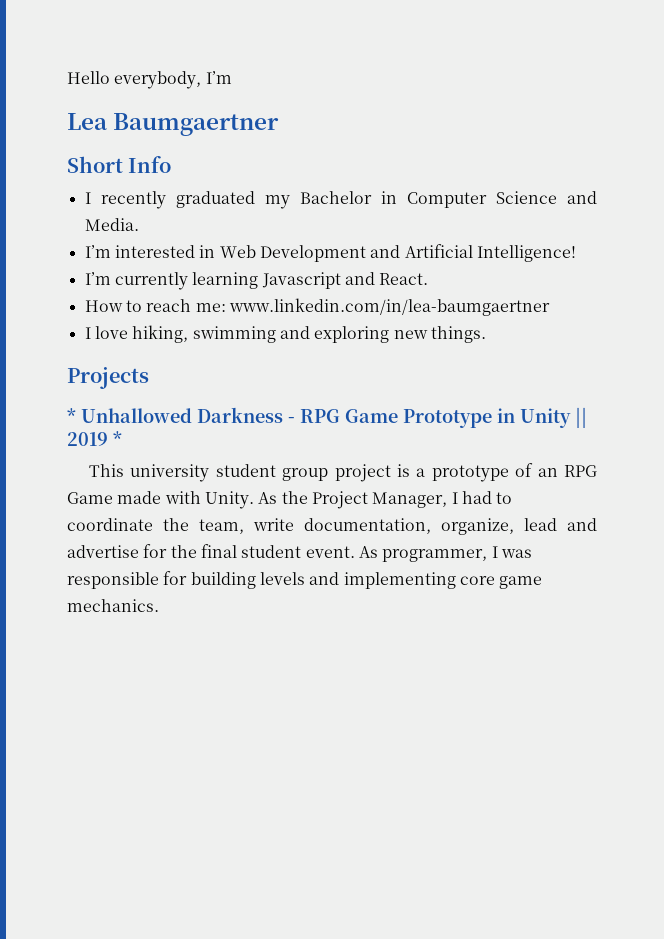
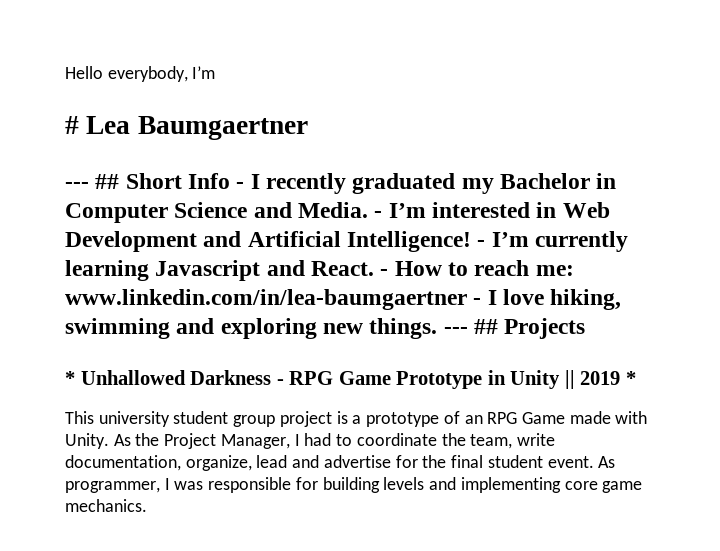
- Lea Baumgaertner
+ # Lea Baumgaertner
- Short Info
- I recently graduated my Bachelor in Computer Science and Media.
- I’m interested in Web Development and Artificial Intelligence!
- I’m currently learning Javascript and React.
- How to reach me: www.linkedin.com/in/lea-baumgaertner
- I love hiking, swimming and exploring new things.
- Projects
+ --- ## Short Info - I recently graduated my Bachelor in Computer Science and Media. - I’m interested in Web Development and Artificial Intelligence! - I’m currently learning Javascript and React. - How to reach me: www.linkedin.com/in/lea-baumgaertner - I love hiking, swimming and exploring new things. --- ## Projects

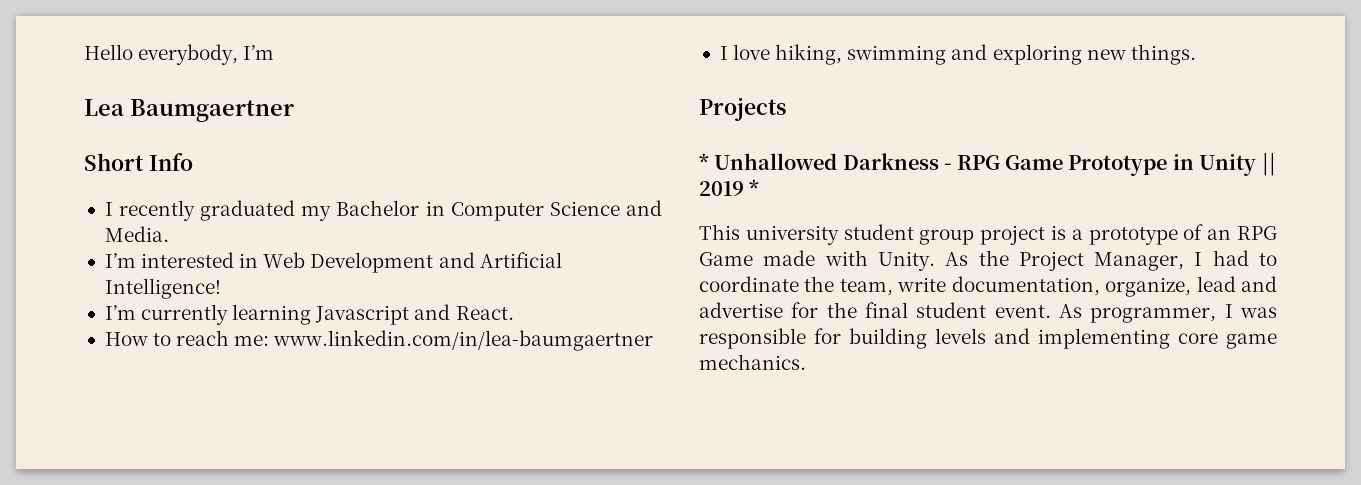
- # Lea Baumgaertner
+ Lea Baumgaertner
- --- ## Short Info - I recently graduated my Bachelor in Computer Science and Media. - I’m interested in Web Development and Artificial Intelligence! - I’m currently learning Javascript and React. - How to reach me: www.linkedin.com/in/lea-baumgaertner - I love hiking, swimming and exploring new things. --- ## Projects
+ Short Info
+ I recently graduated my Bachelor in Computer Science and Media.
+ I’m interested in Web Development and Artificial Intelligence!
+ I’m currently learning Javascript and React.
+ How to reach me: www.linkedin.com/in/lea-baumgaertner
+ I love hiking, swimming and exploring new things.
+ Projects

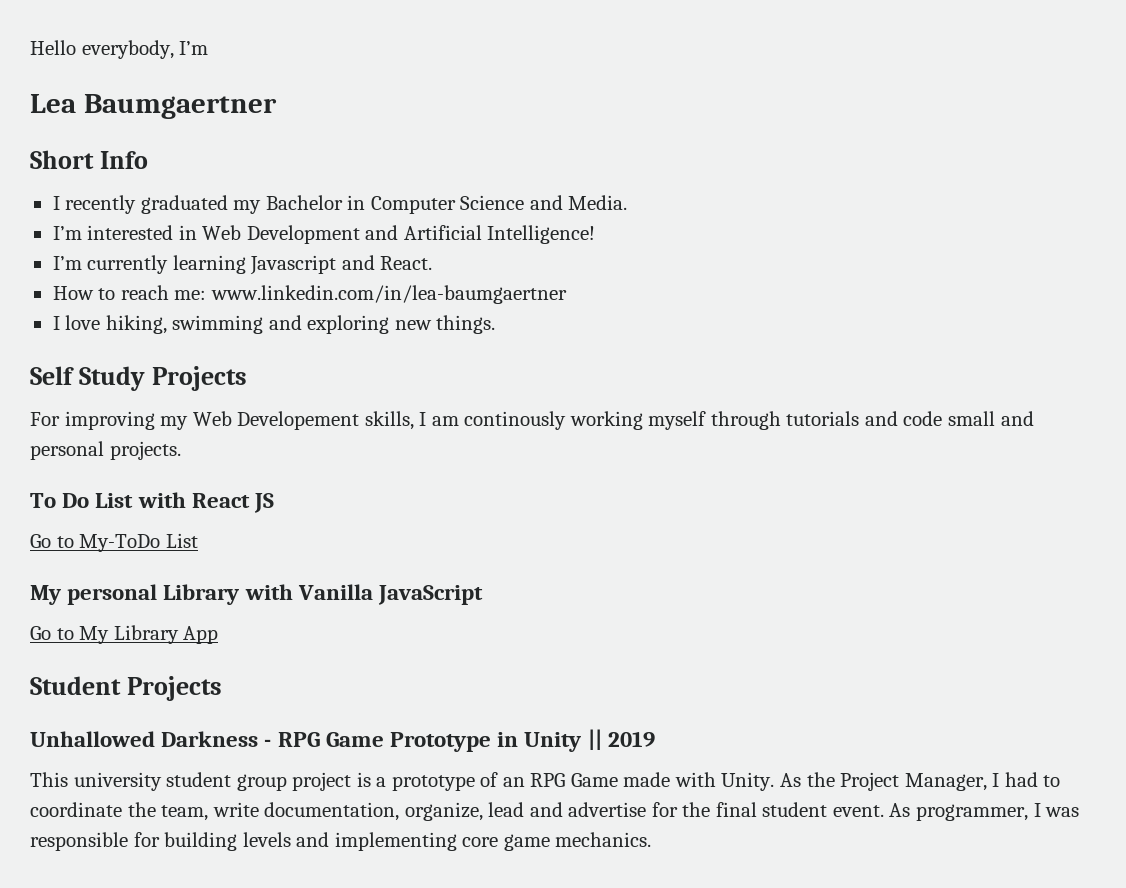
- Projects
- * Unhallowed Darkness - RPG Game Prototype in Unity || 2019 *
+ Self Study Projects
+ For improving my Web Developement skills, I am continously working myself through tutorials and code small and personal projects.
+ To Do List with React JS
+ Go to My-ToDo List
+ My personal Library with Vanilla JavaScript
+ Go to My Library App
+ Student Projects
+ Unhallowed Darkness - RPG Game Prototype in Unity || 2019

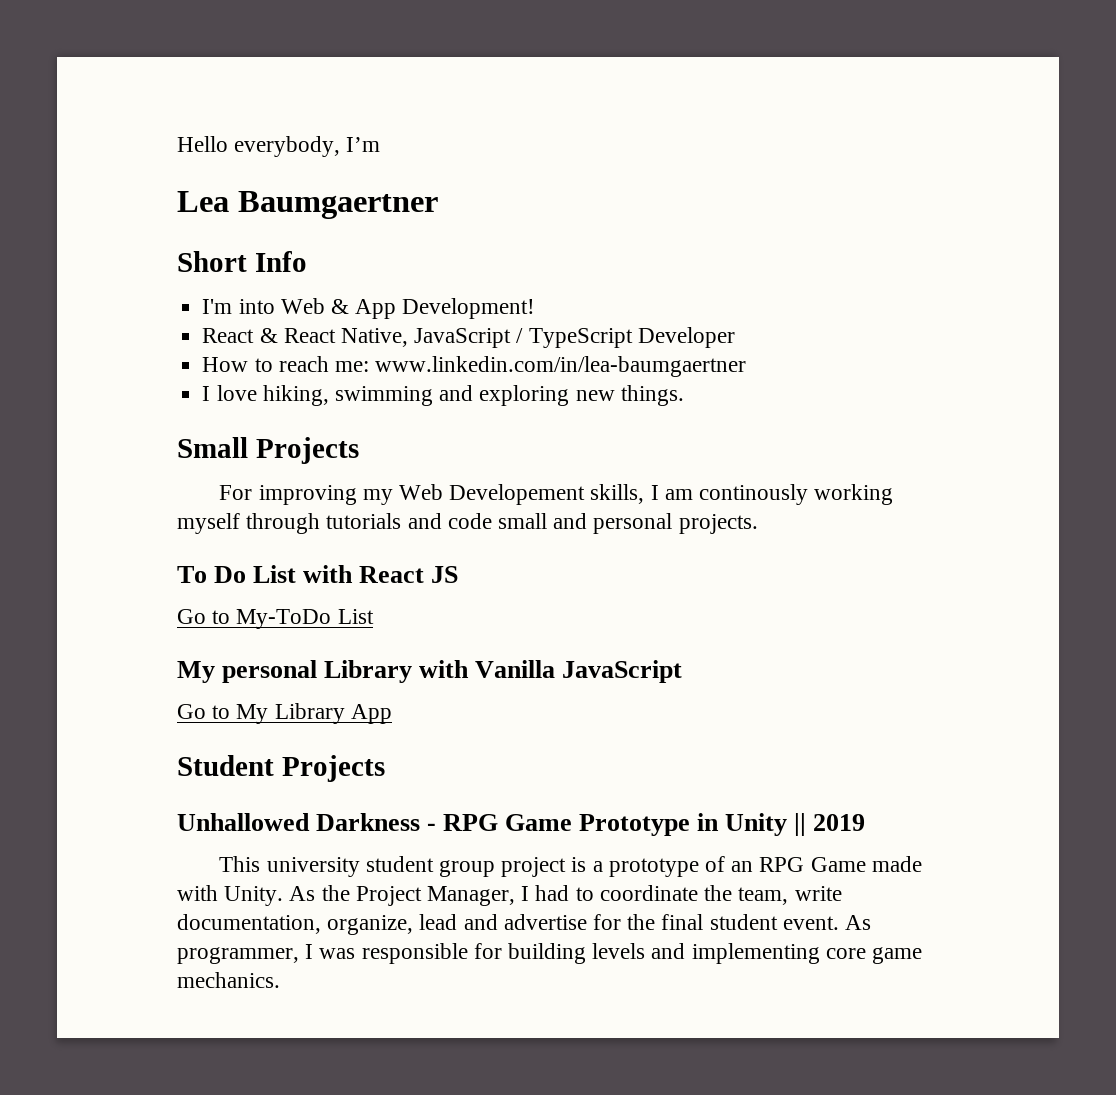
- I recently graduated my Bachelor in Computer Science and Media.
- I’m interested in Web Development and Artificial Intelligence!
- I’m currently learning Javascript and React.
+ I'm into Web & App Development!
+ React & React Native, JavaScript / TypeScript Developer
- Self Study Projects
+ Small Projects

